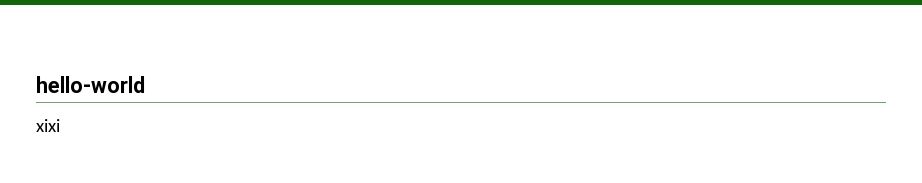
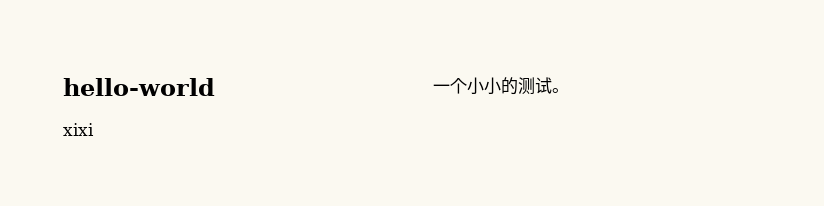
+ 一个小小的测试。

